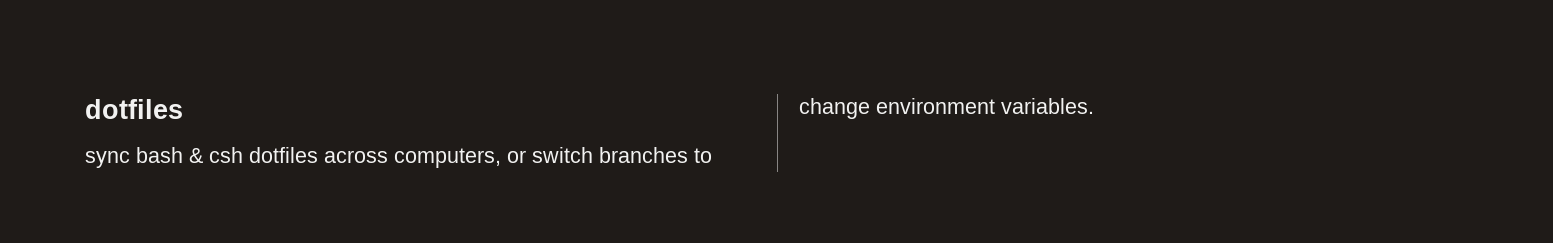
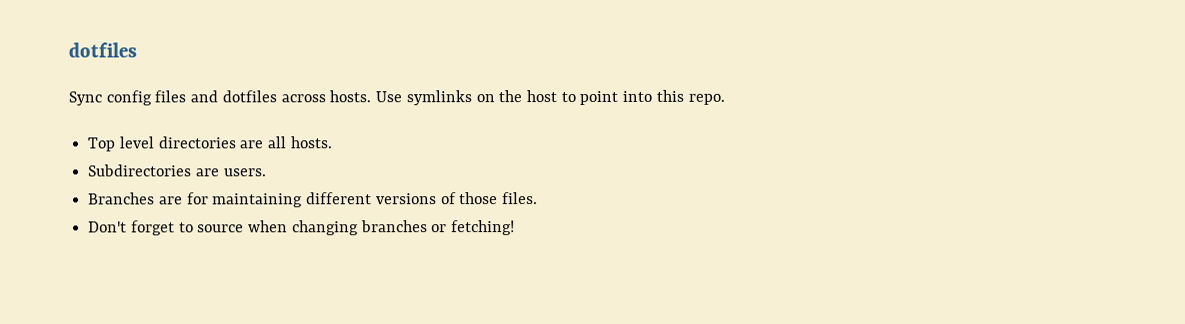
- sync bash & csh dotfiles across computers, or switch branches to change environment variables.
+ Sync config files and dotfiles across hosts. Use symlinks on the host to point into this repo.
+ Top level directories are all hosts.
+ Subdirectories are users.
+ Branches are for maintaining different versions of those files.
+ Don't forget to source when changing branches or fetching!

